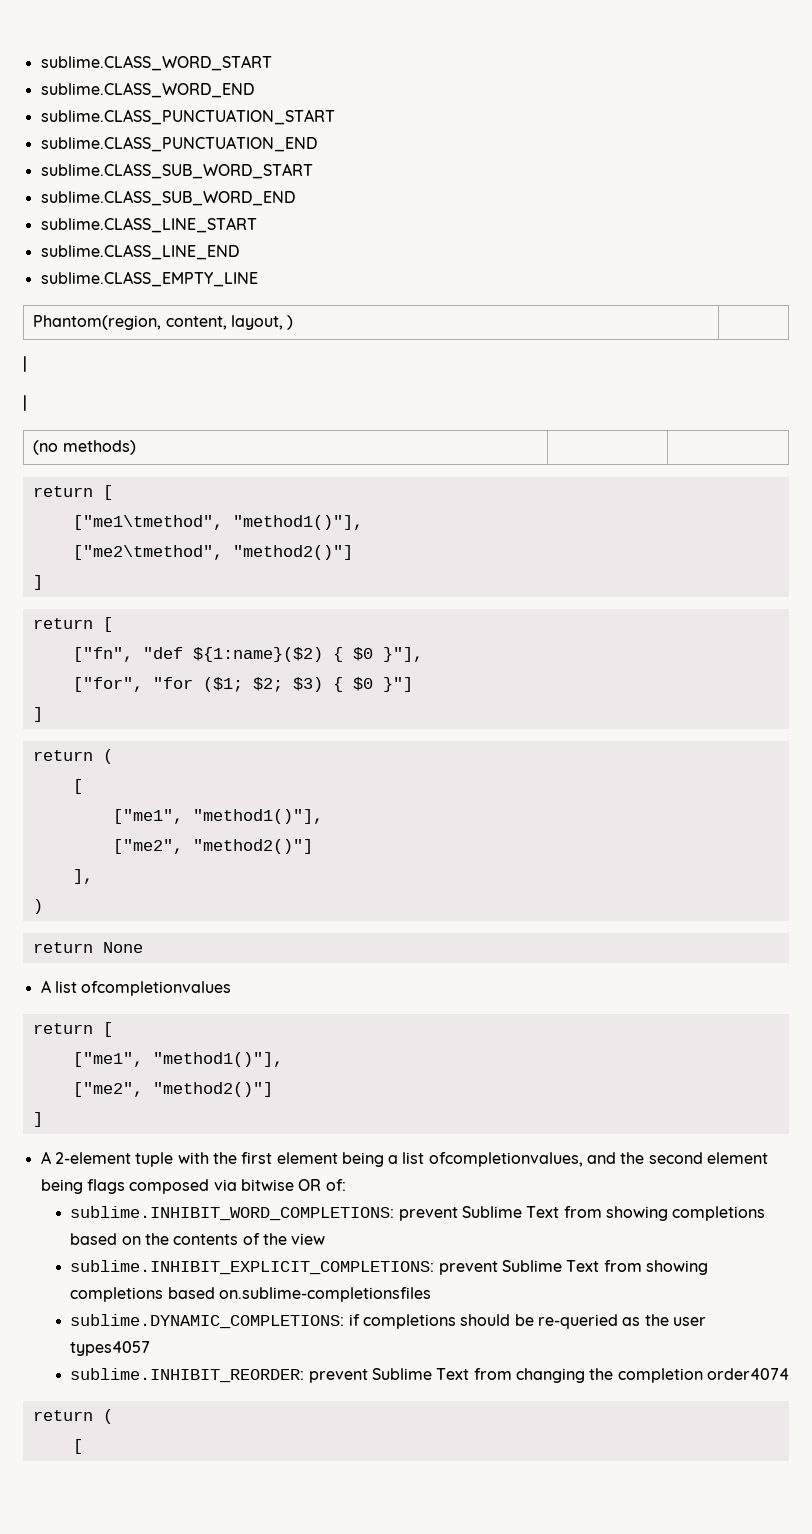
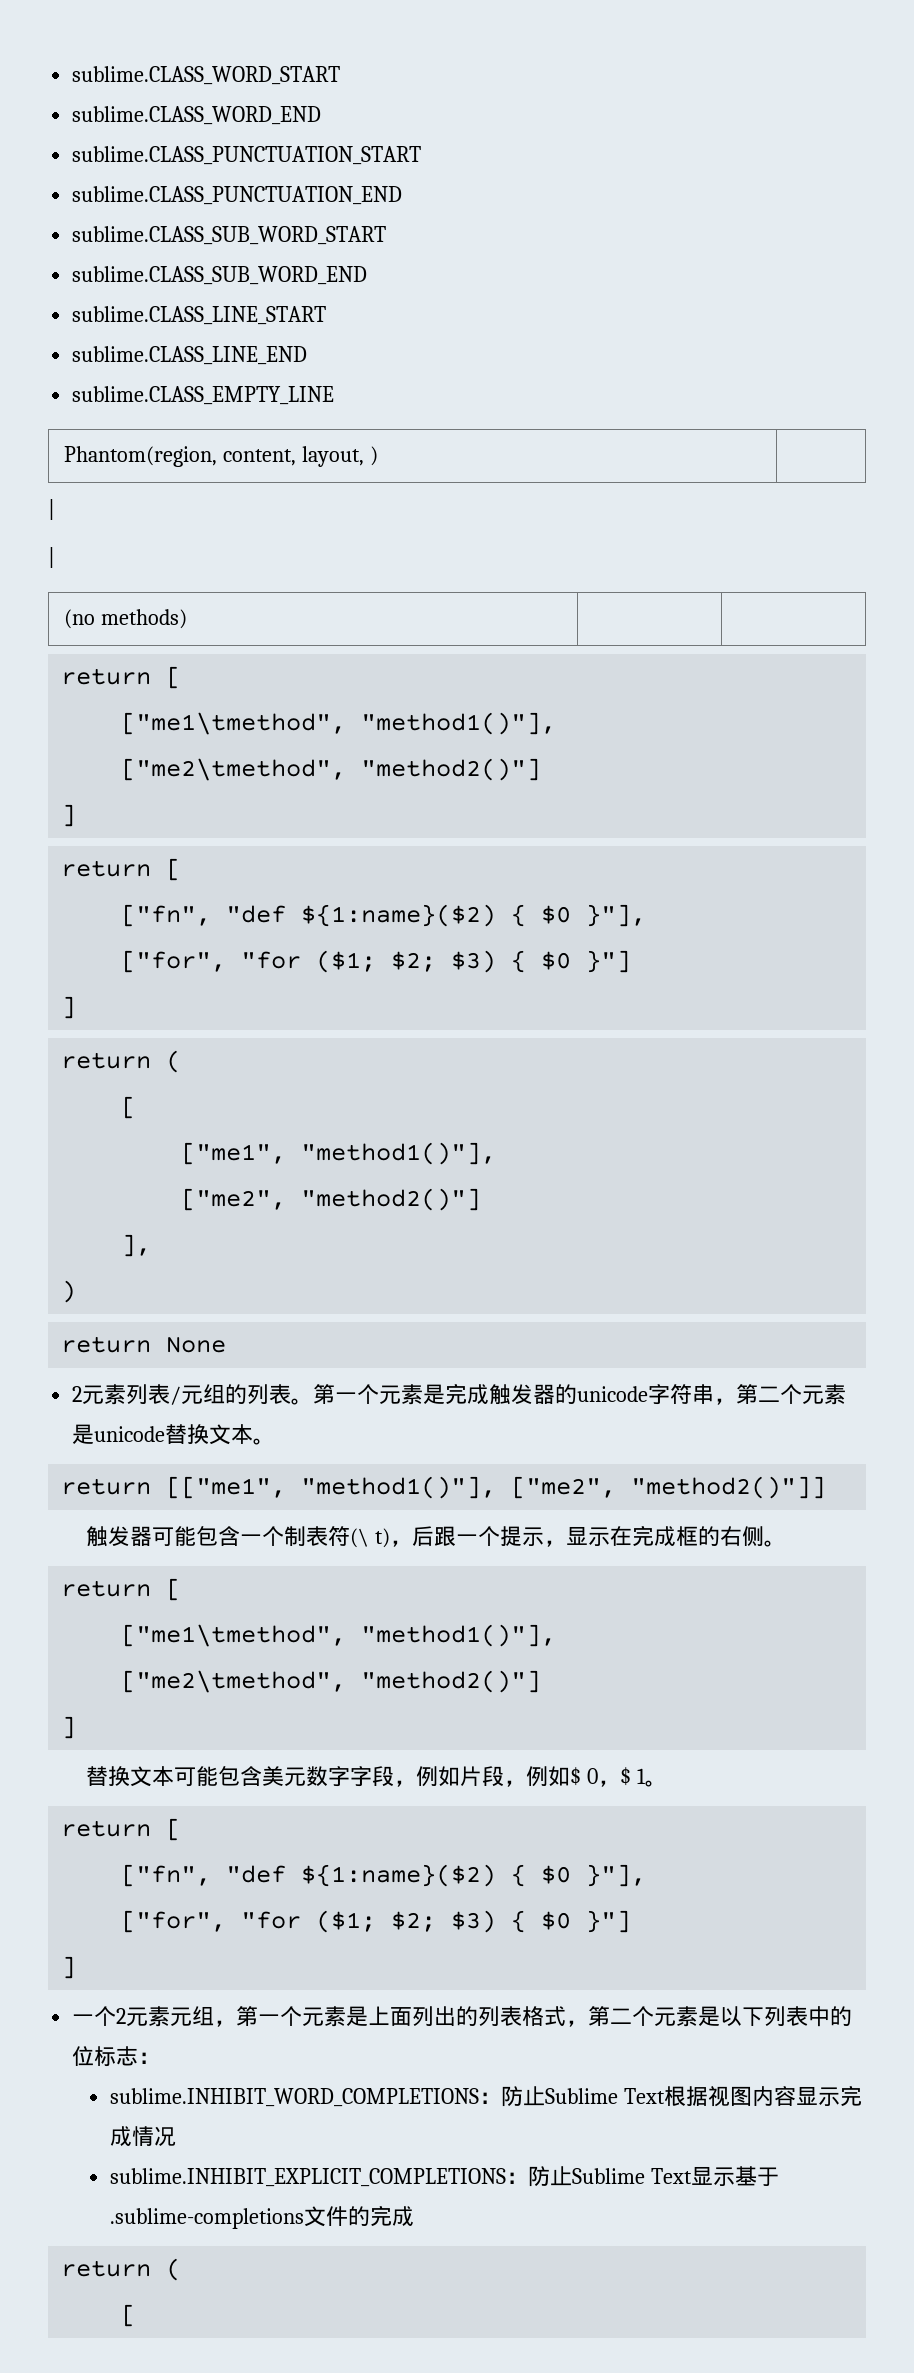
- A list ofcompletionvalues
+ 2元素列表/元组的列表。第一个元素是完成触发器的unicode字符串，第二个元素是unicode替换文本。
+ return [["me1", "method1()"], ["me2", "method2()"]]
+ 触发器可能包含一个制表符(\ t)，后跟一个提示，显示在完成框的右侧。
  return [
- ["me1", "method1()"],
- ["me2", "method2()"]
+ ["me1\tmethod", "method1()"],
+ ["me2\tmethod", "method2()"]
  ]
- A 2-element tuple with the first element being a list ofcompletionvalues, and the second element being flags composed via bitwise OR of:
- sublime.INHIBIT_WORD_COMPLETIONS: prevent Sublime Text from showing completions based on the contents of the view
- sublime.INHIBIT_EXPLICIT_COMPLETIONS: prevent Sublime Text from showing completions based on.sublime-completionsfiles
- sublime.DYNAMIC_COMPLETIONS: if completions should be re-queried as the user types4057
- sublime.INHIBIT_REORDER: prevent Sublime Text from changing the completion order4074
+ 替换文本可能包含美元数字字段，例如片段，例如$ 0，$ 1。
+ return [
+ ["fn", "def ${1:name}($2) { $0 }"],
+ ["for", "for ($1; $2; $3) { $0 }"]
+ ]
+ 一个2元素元组，第一个元素是上面列出的列表格式，第二个元素是以下列表中的位标志：
+ sublime.INHIBIT_WORD_COMPLETIONS：防止Sublime Text根据视图内容显示完成情况
+ sublime.INHIBIT_EXPLICIT_COMPLETIONS：防止Sublime Text显示基于.sublime-completions文件的完成

